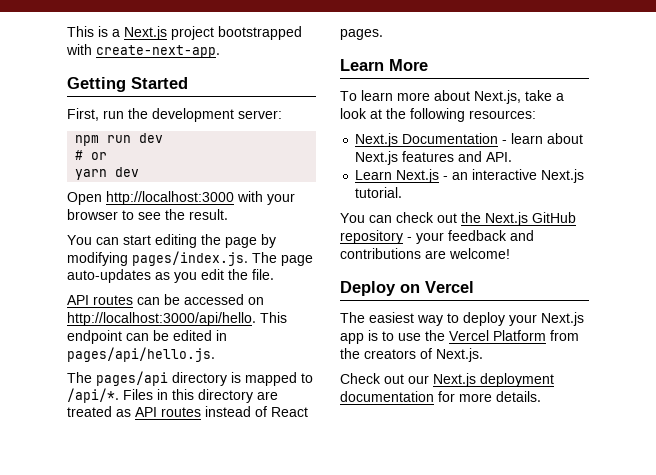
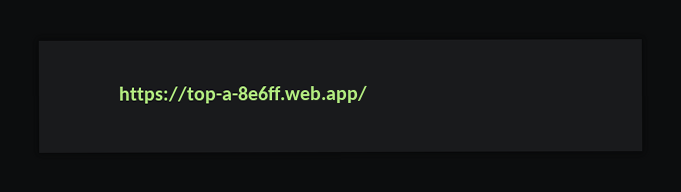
- This is a Next.js project bootstrapped with create-next-app.
- Getting Started
- First, run the development server:
- npm run dev
- # or
- yarn dev
- Open http://localhost:3000 with your browser to see the result.
- You can start editing the page by modifying pages/index.js. The page auto-updates as you edit the file.
- API routes can be accessed on http://localhost:3000/api/hello. This endpoint can be edited in pages/api/hello.js.
- The pages/api directory is mapped to /api/*. Files in this directory are treated as API routes instead of React pages.
- Learn More
- To learn more about Next.js, take a look at the following resources:
- Next.js Documentation - learn about Next.js features and API.
- Learn Next.js - an interactive Next.js tutorial.
- You can check out the Next.js GitHub repository - your feedback and contributions are welcome!
- Deploy on Vercel
- The easiest way to deploy your Next.js app is to use the Vercel Platform from the creators of Next.js.
- Check out our Next.js deployment documentation for more details.
+ https://top-a-8e6ff.web.app/

